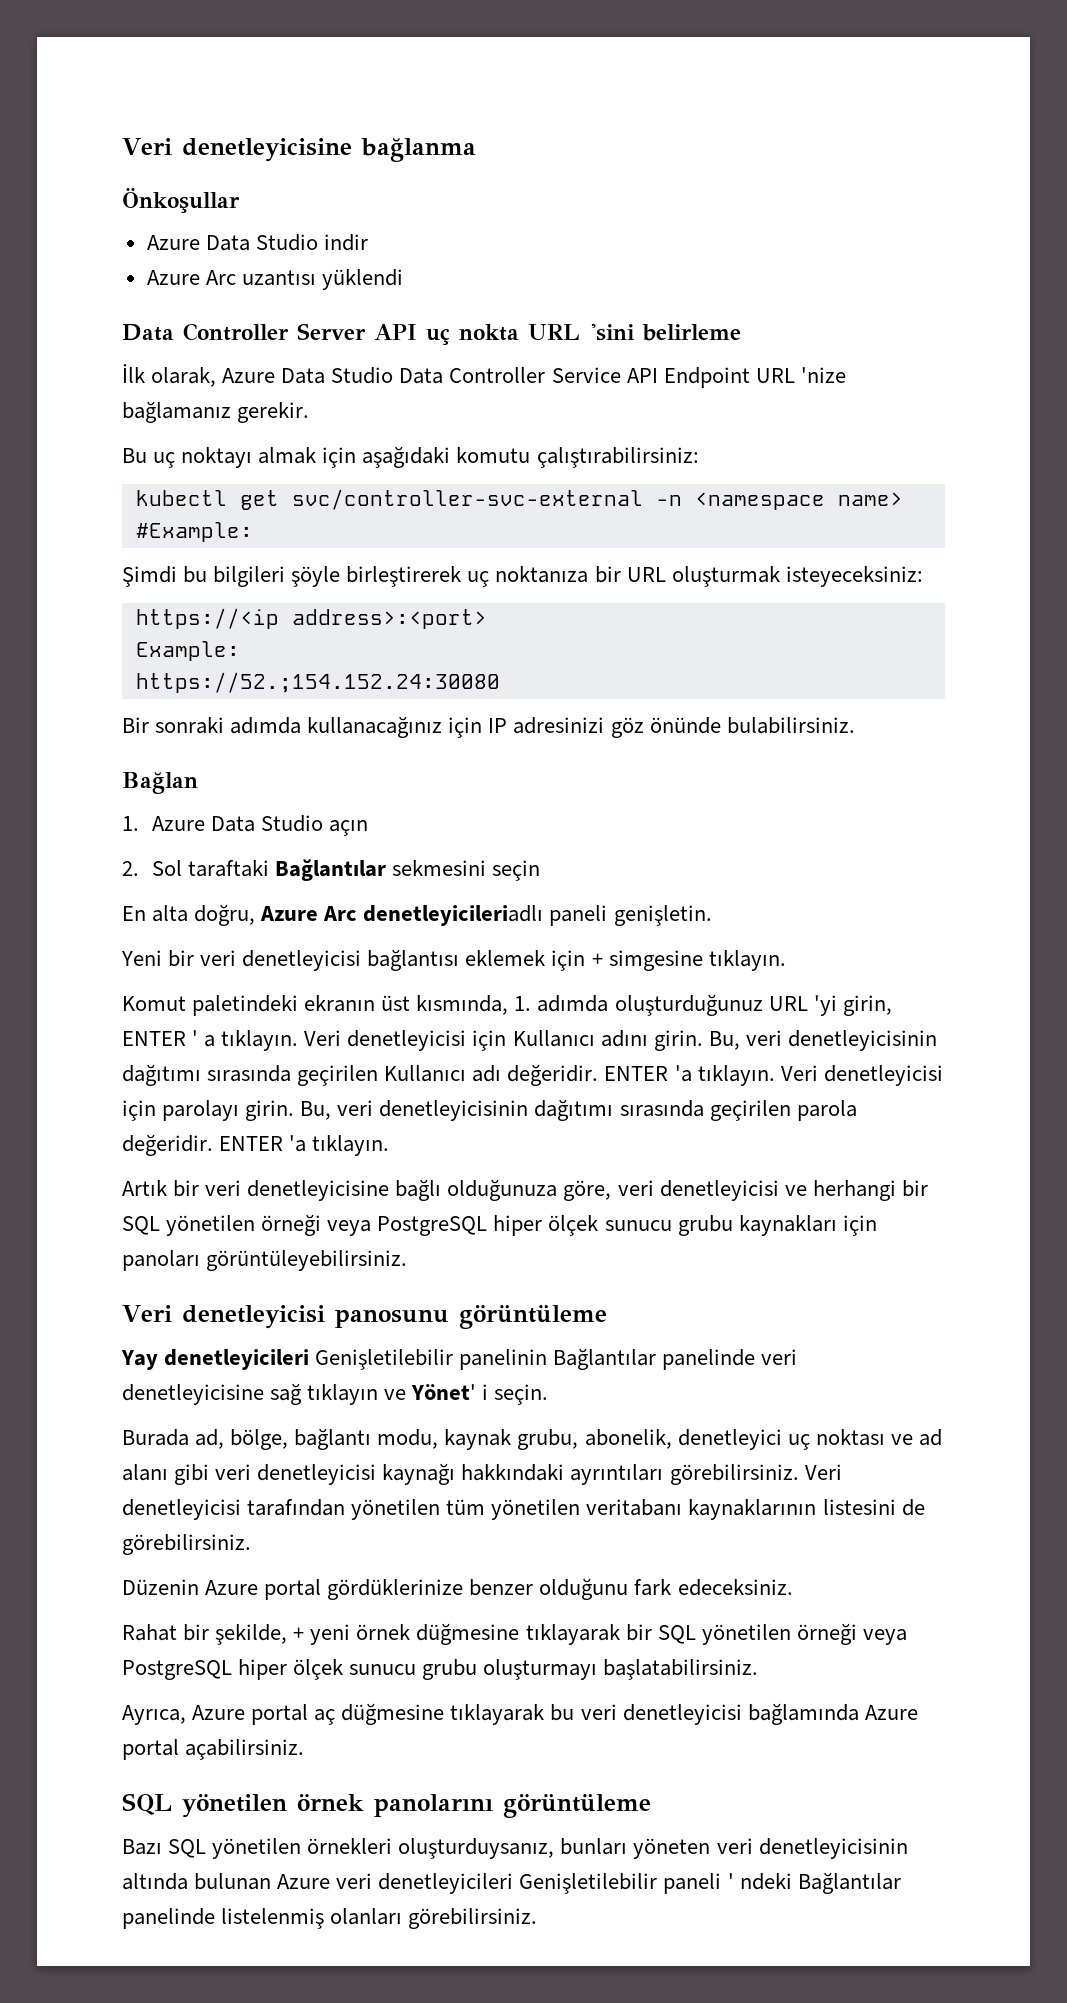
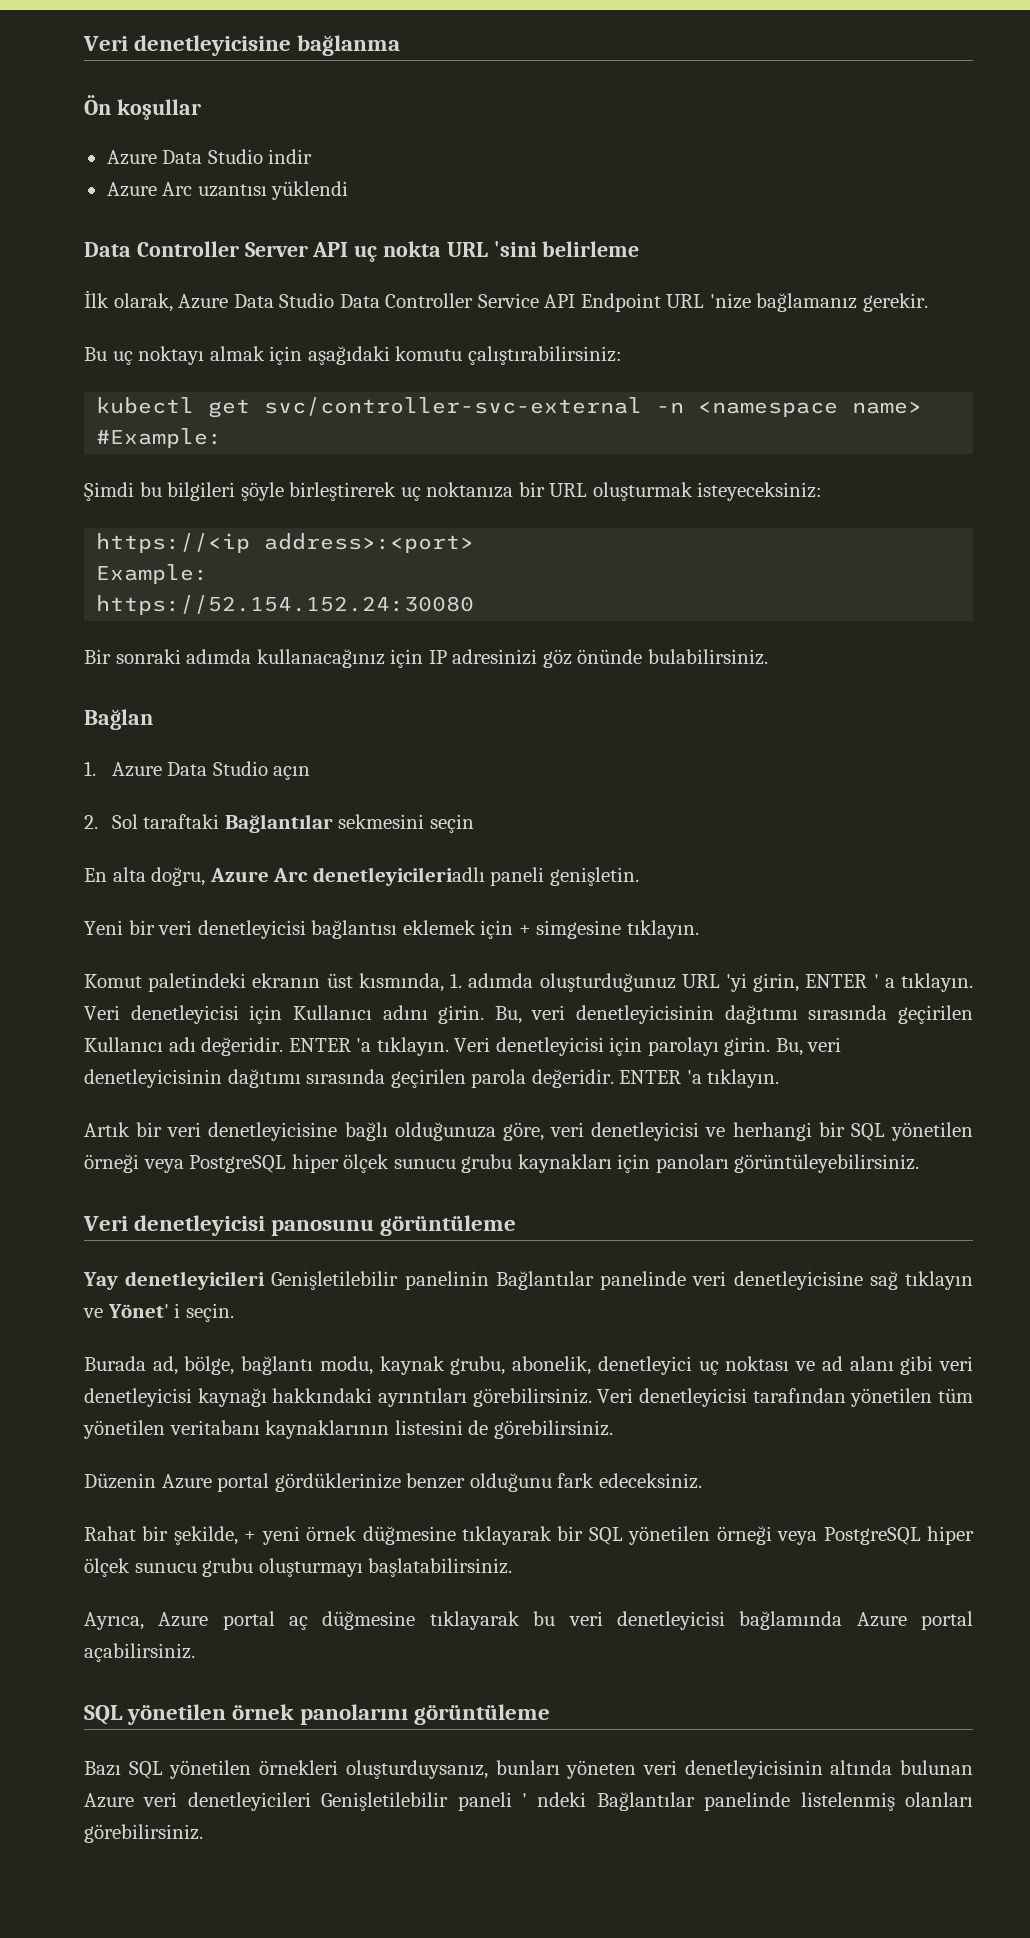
- Önkoşullar
+ Ön koşullar
- https://52.;154.152.24:30080
+ https://52.154.152.24:30080

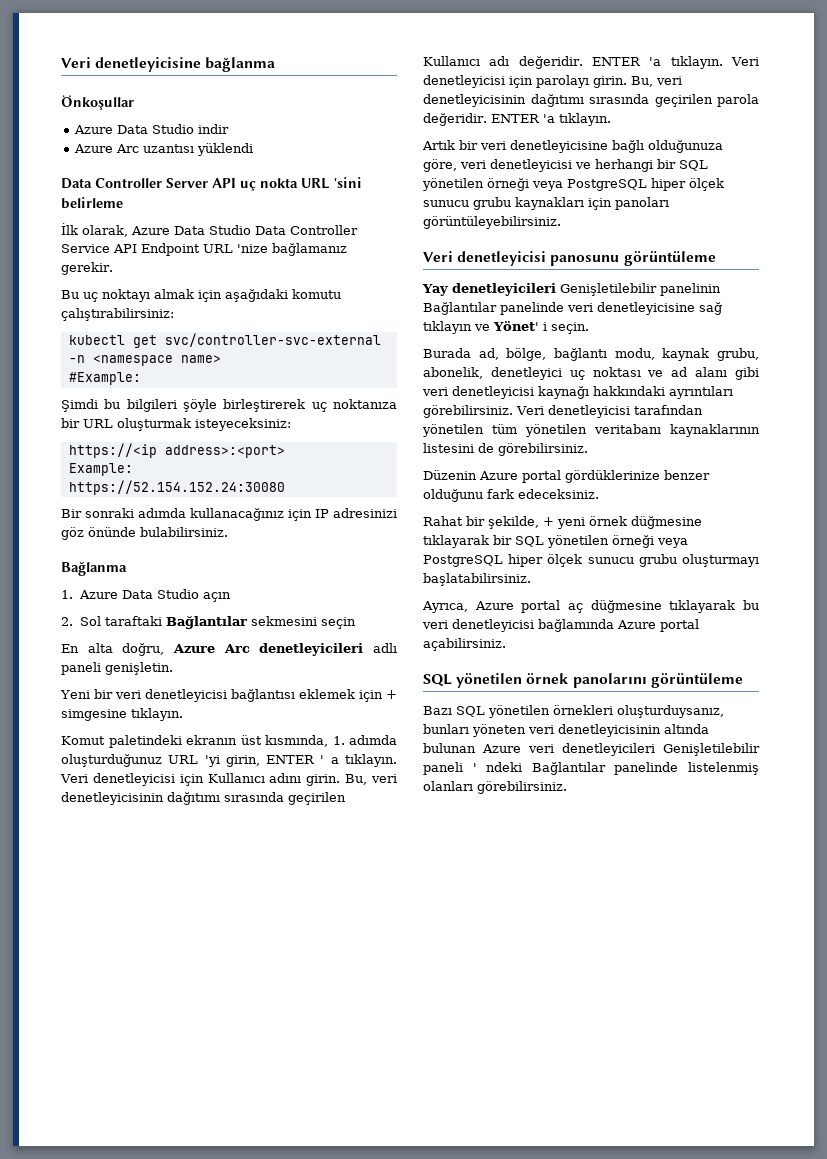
- Ön koşullar
+ Önkoşullar
- Bağlan
+ Bağlanma
- En alta doğru, Azure Arc denetleyicileriadlı paneli genişletin.
+ En alta doğru, Azure Arc denetleyicileri adlı paneli genişletin.

